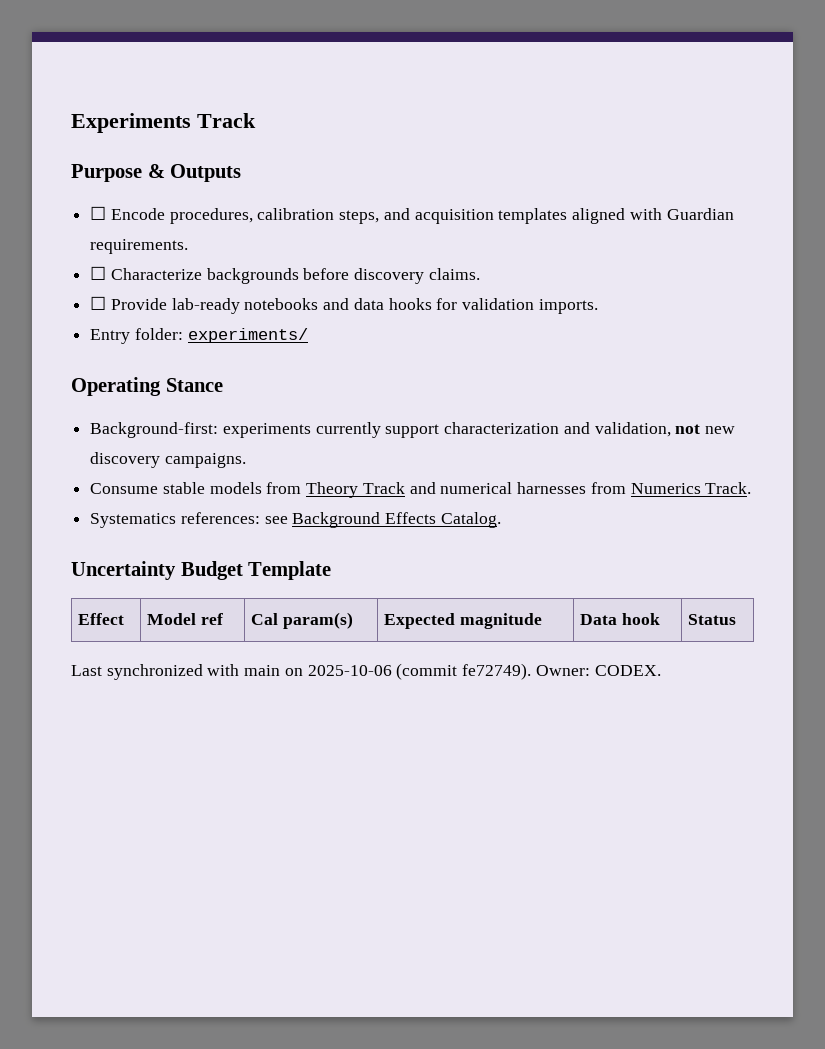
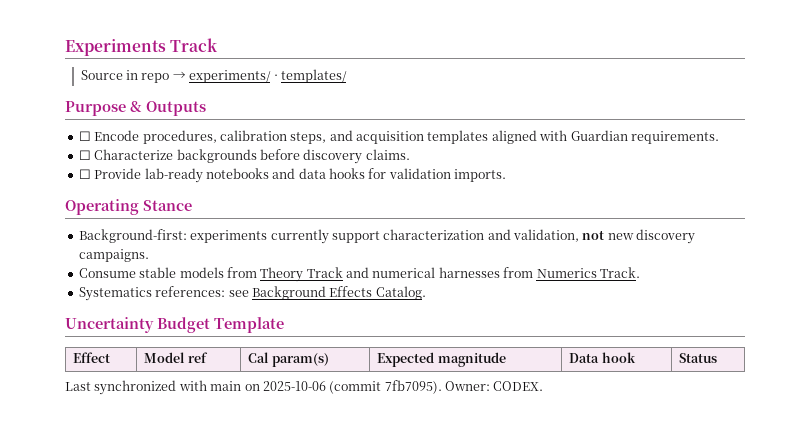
+ Source in repo → experiments/ · templates/
- Entry folder: experiments/
- Last synchronized with main on 2025-10-06 (commit fe72749).
+ Last synchronized with main on 2025-10-06 (commit 7fb7095).

